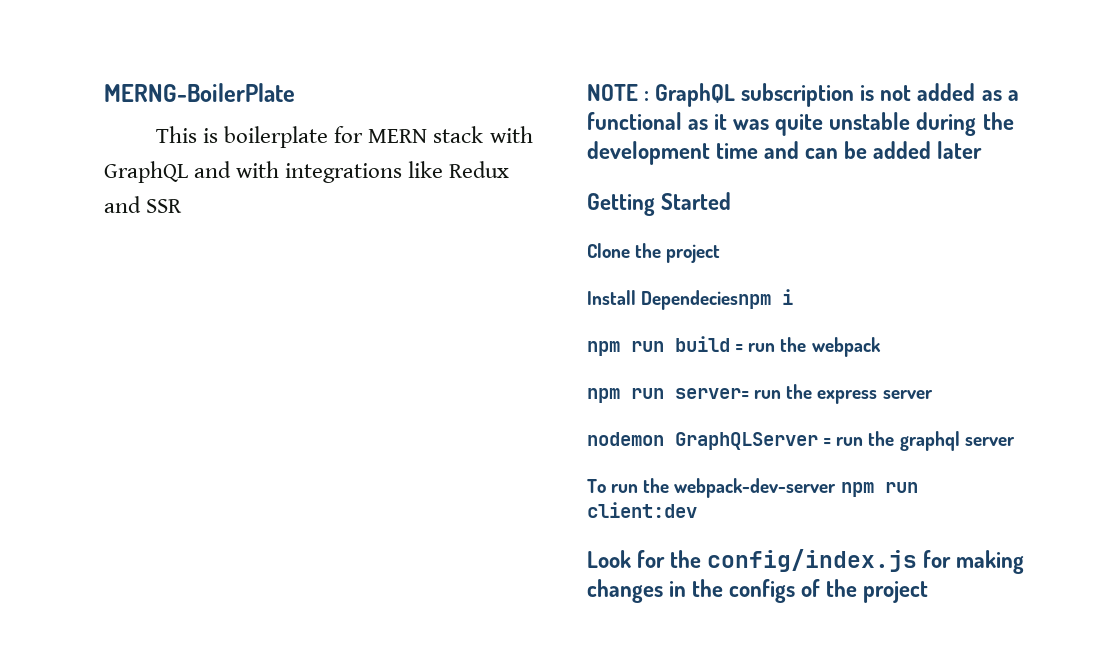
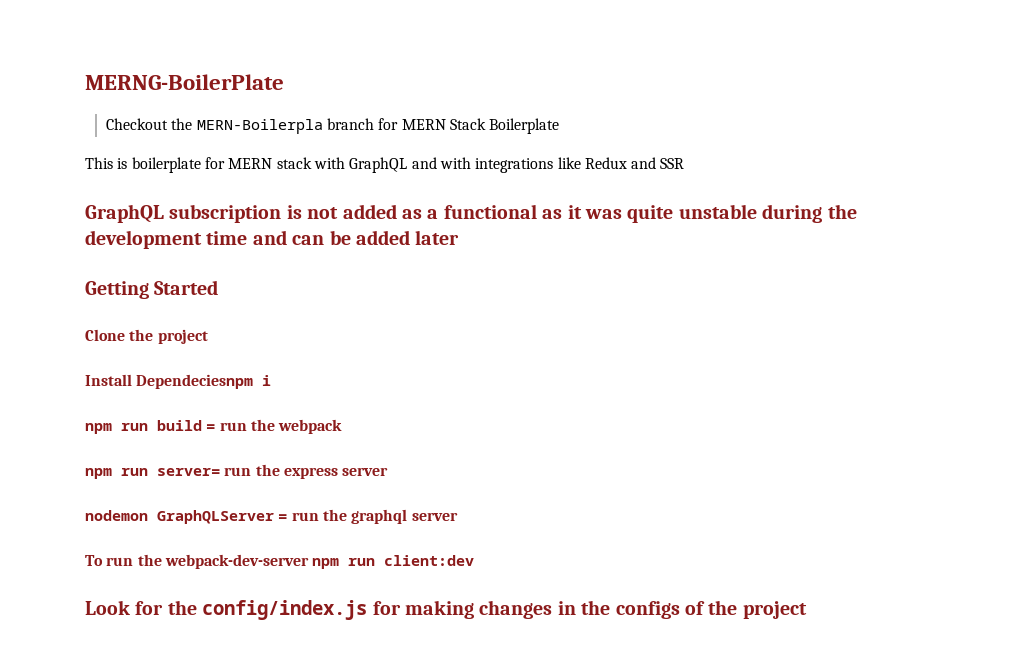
+ Checkout the MERN-Boilerpla branch for MERN Stack Boilerplate
- NOTE : GraphQL subscription is not added as a functional as it was quite unstable during the development time and can be added later
+ GraphQL subscription is not added as a functional as it was quite unstable during the development time and can be added later

